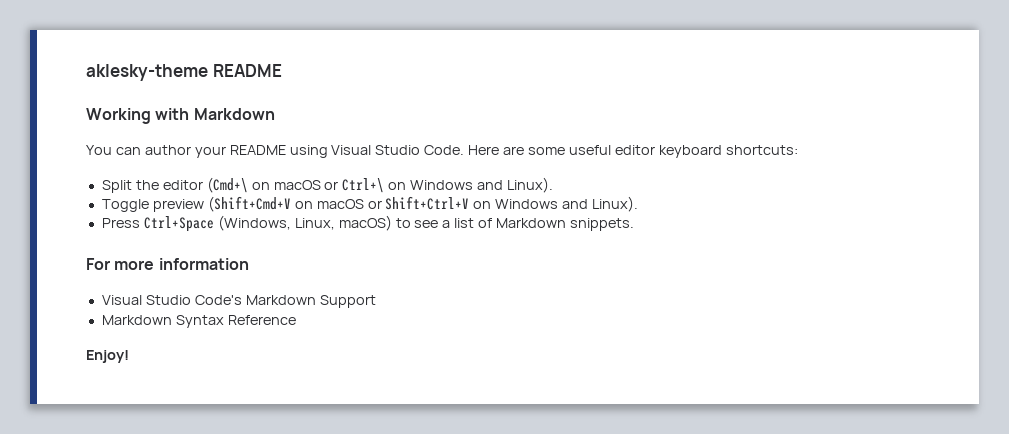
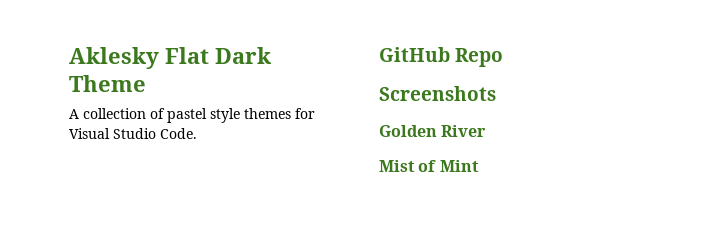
- aklesky-theme README
- Working with Markdown
- You can author your README using Visual Studio Code. Here are some useful editor keyboard shortcuts:
- Split the editor (Cmd+\ on macOS or Ctrl+\ on Windows and Linux).
- Toggle preview (Shift+Cmd+V on macOS or Shift+Ctrl+V on Windows and Linux).
- Press Ctrl+Space (Windows, Linux, macOS) to see a list of Markdown snippets.
- For more information
- Visual Studio Code's Markdown Support
- Markdown Syntax Reference
- Enjoy!
+ Aklesky Flat Dark Theme
+ A collection of pastel style themes for Visual Studio Code.
+ GitHub Repo
+ Screenshots
+ Golden River
+ Mist of Mint

